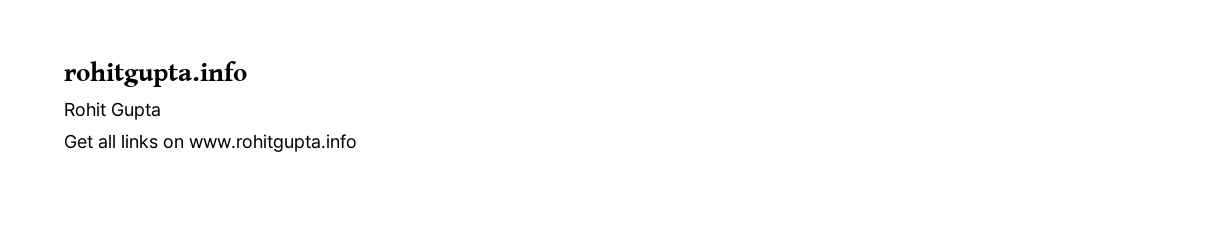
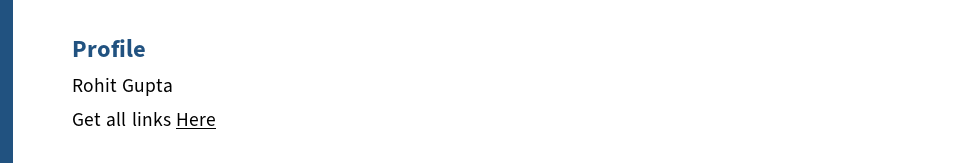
- rohitgupta.info
+ Profile
- Get all links on www.rohitgupta.info
+ Get all links Here

